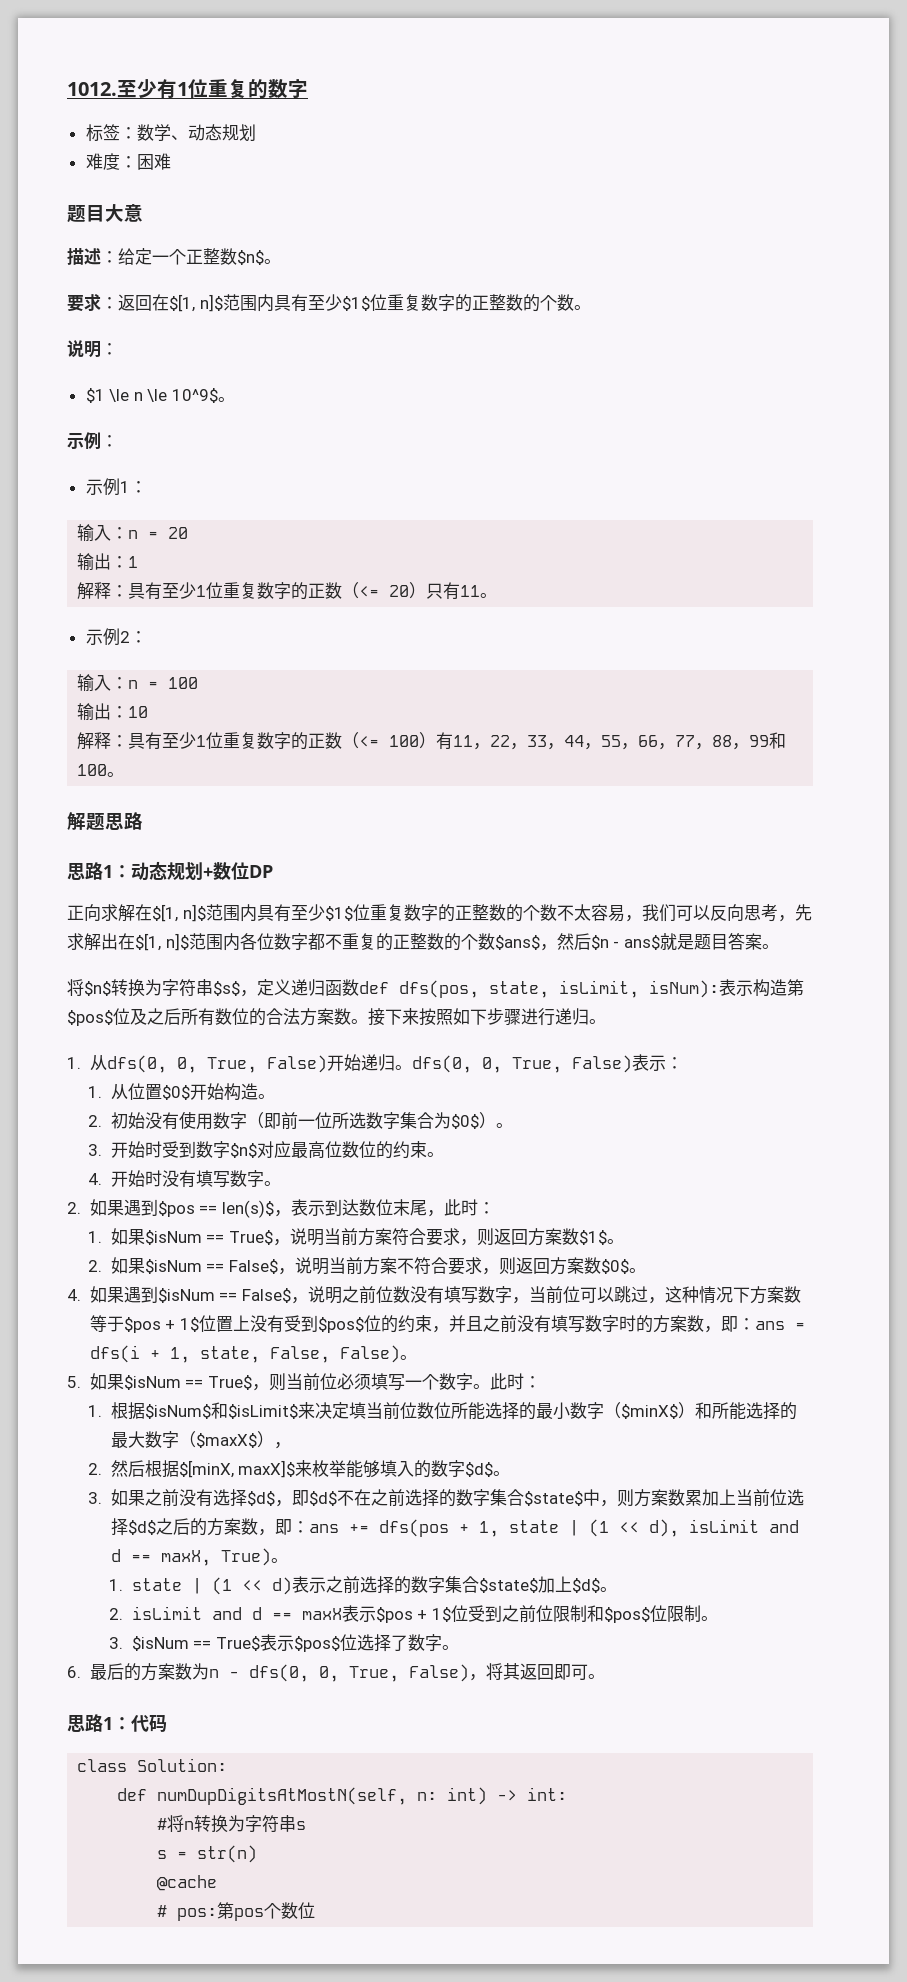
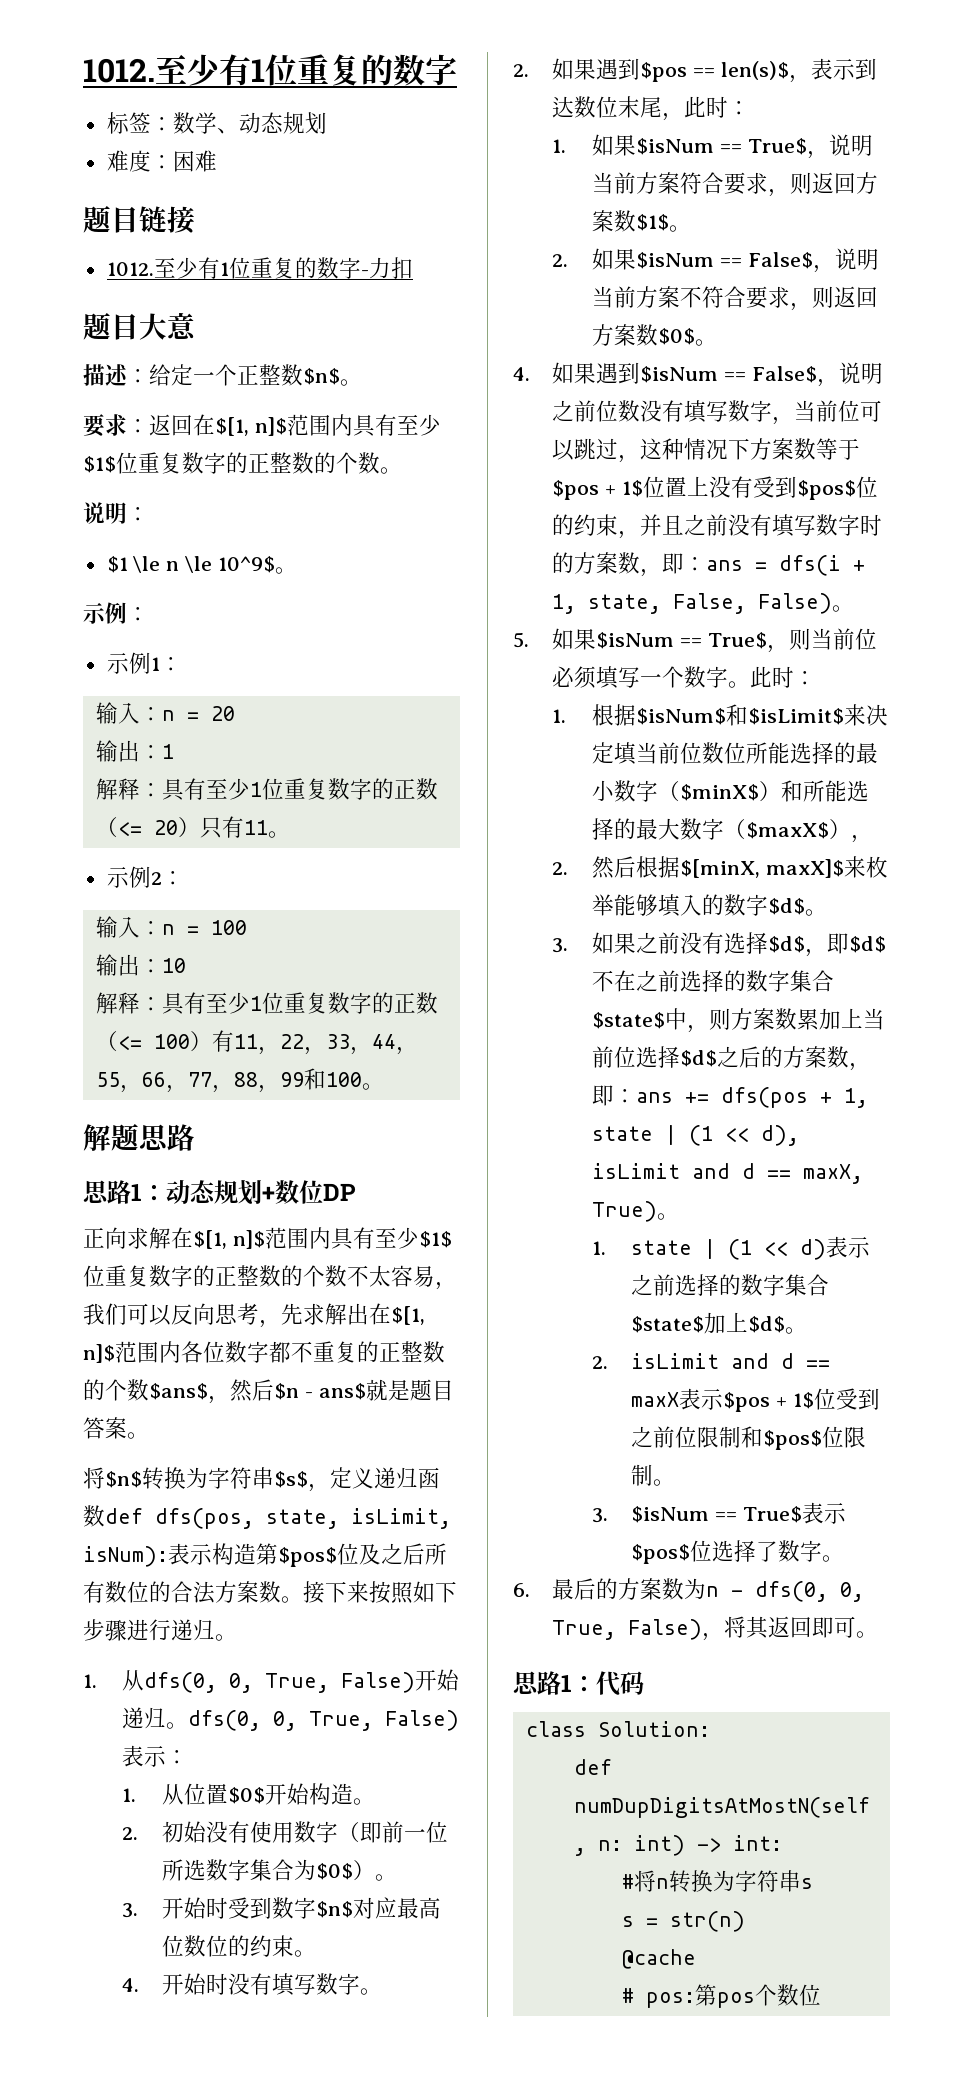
+ 题目链接
+ 1012.至少有1位重复的数字-力扣

